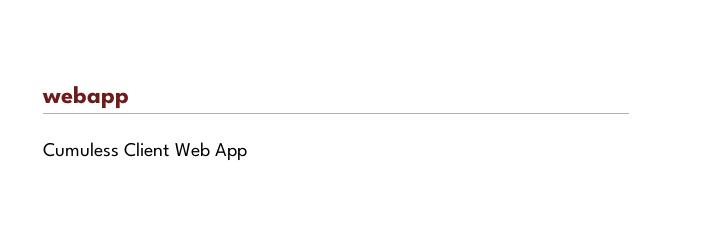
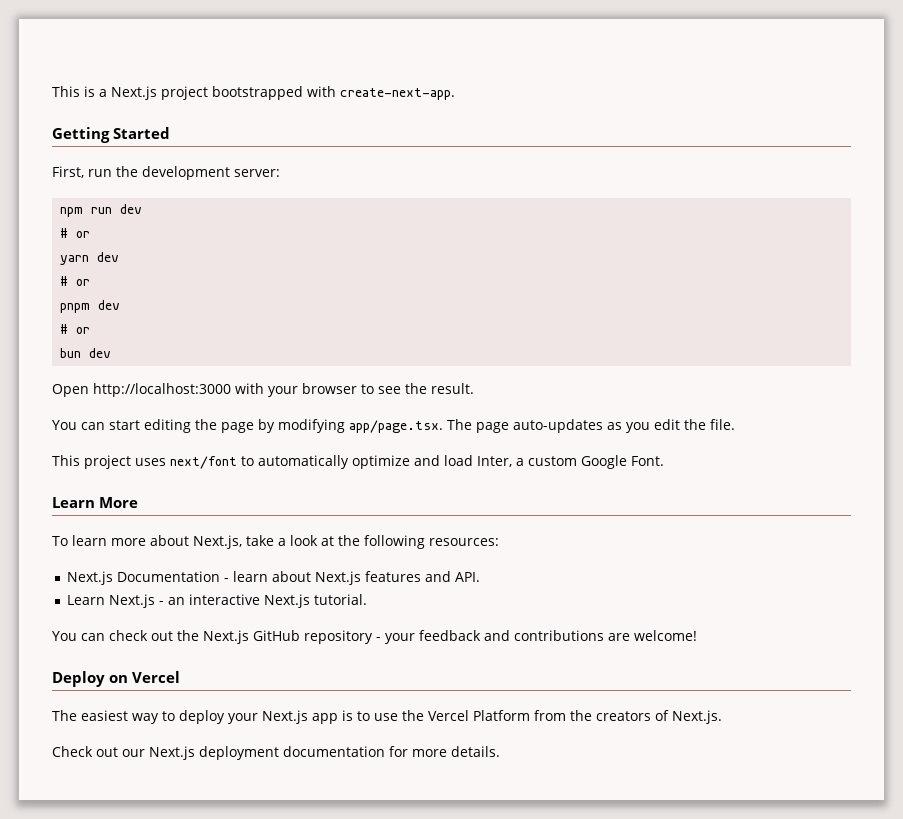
- webapp
- Cumuless Client Web App
+ This is a Next.js project bootstrapped with create-next-app.
+ Getting Started
+ First, run the development server:
+ npm run dev
+ # or
+ yarn dev
+ # or
+ pnpm dev
+ # or
+ bun dev
+ Open http://localhost:3000 with your browser to see the result.
+ You can start editing the page by modifying app/page.tsx. The page auto-updates as you edit the file.
+ This project uses next/font to automatically optimize and load Inter, a custom Google Font.
+ Learn More
+ To learn more about Next.js, take a look at the following resources:
+ Next.js Documentation - learn about Next.js features and API.
+ Learn Next.js - an interactive Next.js tutorial.
+ You can check out the Next.js GitHub repository - your feedback and contributions are welcome!
+ Deploy on Vercel
+ The easiest way to deploy your Next.js app is to use the Vercel Platform from the creators of Next.js.
+ Check out our Next.js deployment documentation for more details.

